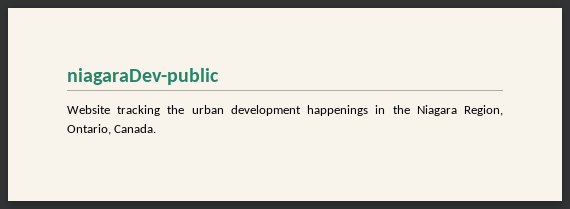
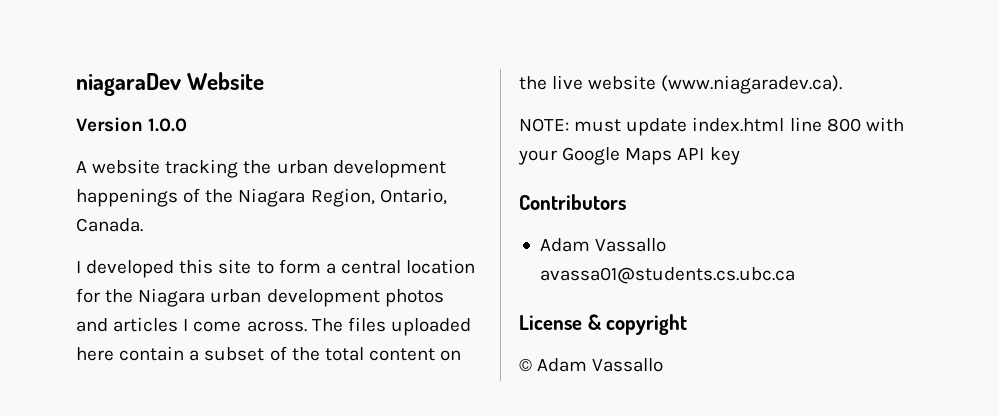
- niagaraDev-public
- Website tracking the urban development happenings in the Niagara Region, Ontario, Canada.
+ niagaraDev Website
+ Version 1.0.0
+ A website tracking the urban development happenings of the Niagara Region, Ontario, Canada.
+ I developed this site to form a central location for the Niagara urban development photos and articles I come across. The files uploaded here contain a subset of the total content on the live website (www.niagaradev.ca).
+ NOTE: must update index.html line 800 with your Google Maps API key
+ Contributors
+ Adam Vassallo avassa01@students.cs.ubc.ca
+ License & copyright
+ © Adam Vassallo

